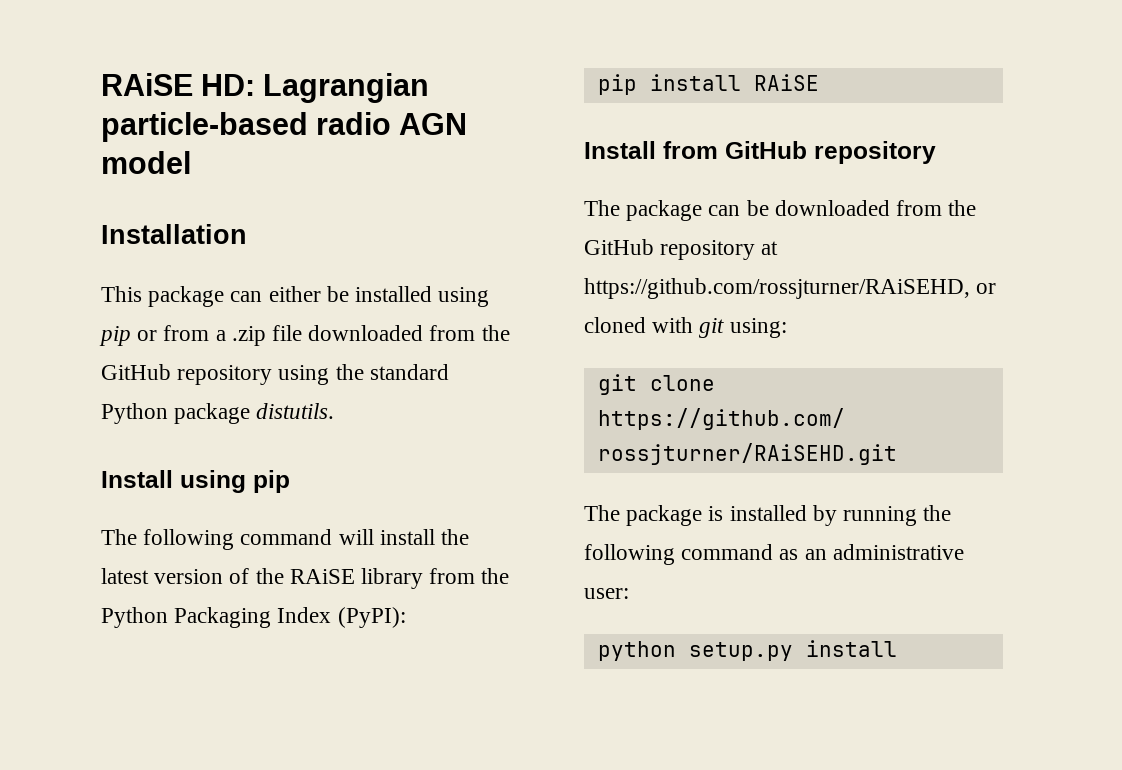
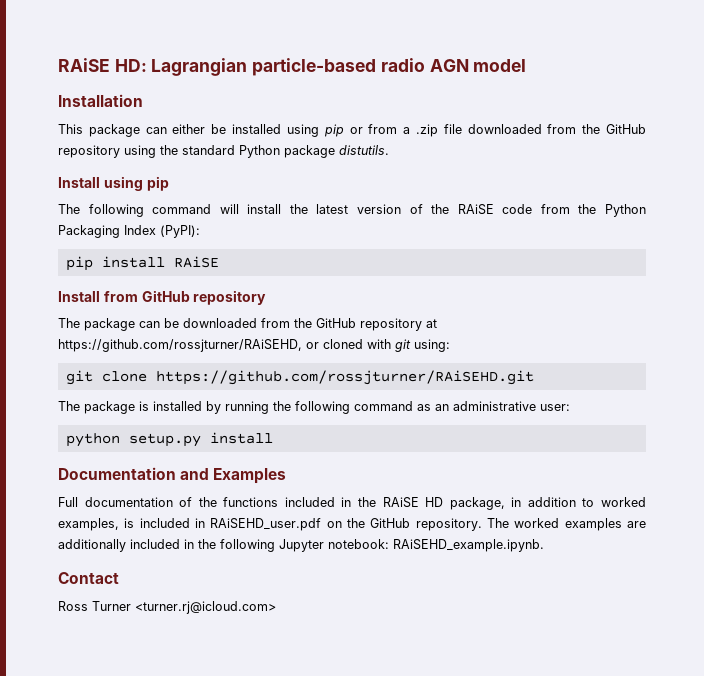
- The following command will install the latest version of the RAiSE library from the Python Packaging Index (PyPI):
+ The following command will install the latest version of the RAiSE code from the Python Packaging Index (PyPI):
+ Documentation and Examples
+ Full documentation of the functions included in the RAiSE HD package, in addition to worked examples, is included in RAiSEHD_user.pdf on the GitHub repository. The worked examples are additionally included in the following Jupyter notebook: RAiSEHD_example.ipynb.
+ Contact
+ Ross Turner <turner.rj@icloud.com>

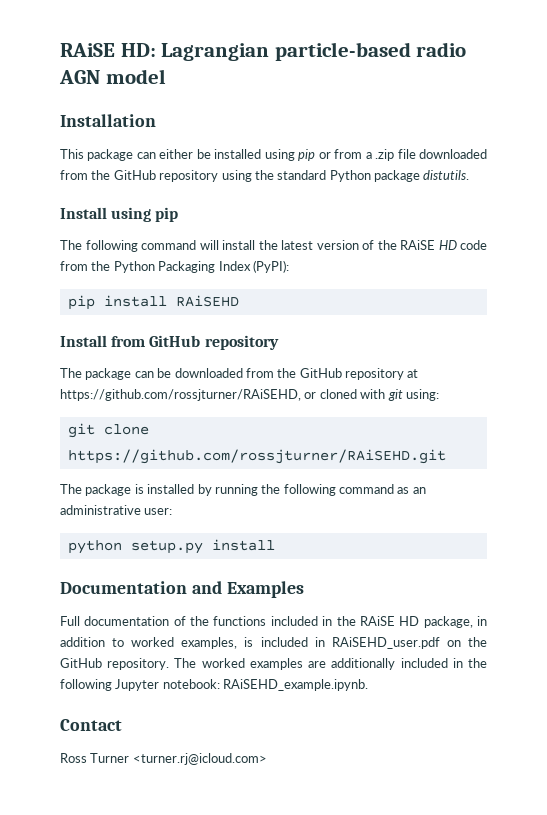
- The following command will install the latest version of the RAiSE code from the Python Packaging Index (PyPI):
+ The following command will install the latest version of the RAiSE HD code from the Python Packaging Index (PyPI):
- pip install RAiSE
+ pip install RAiSEHD

